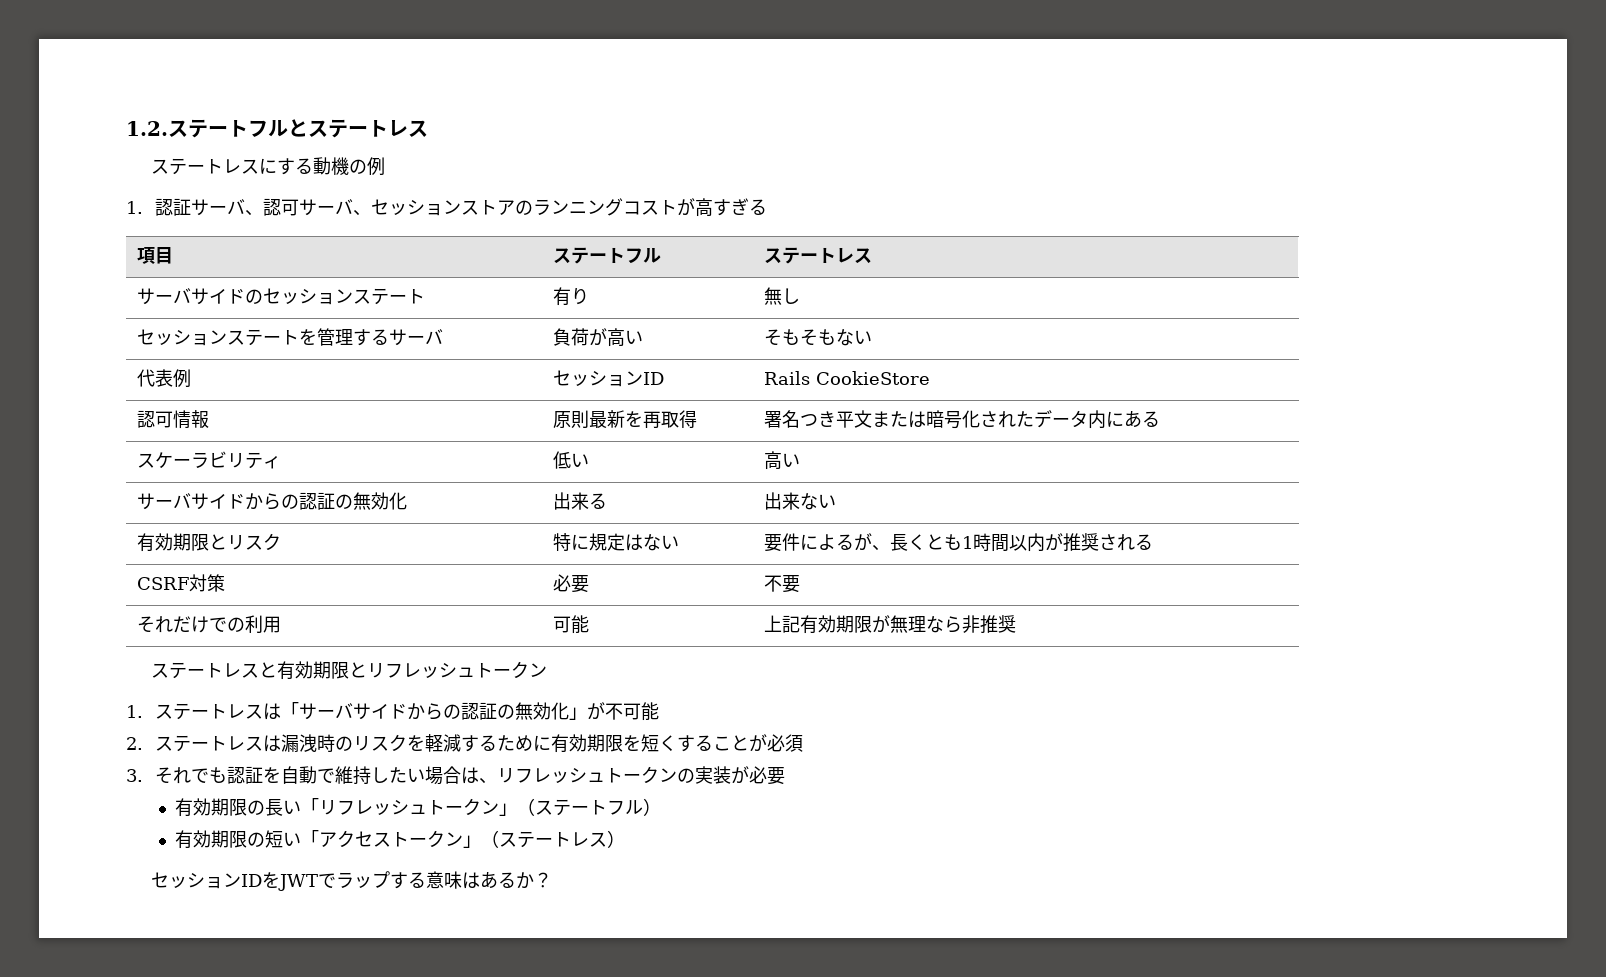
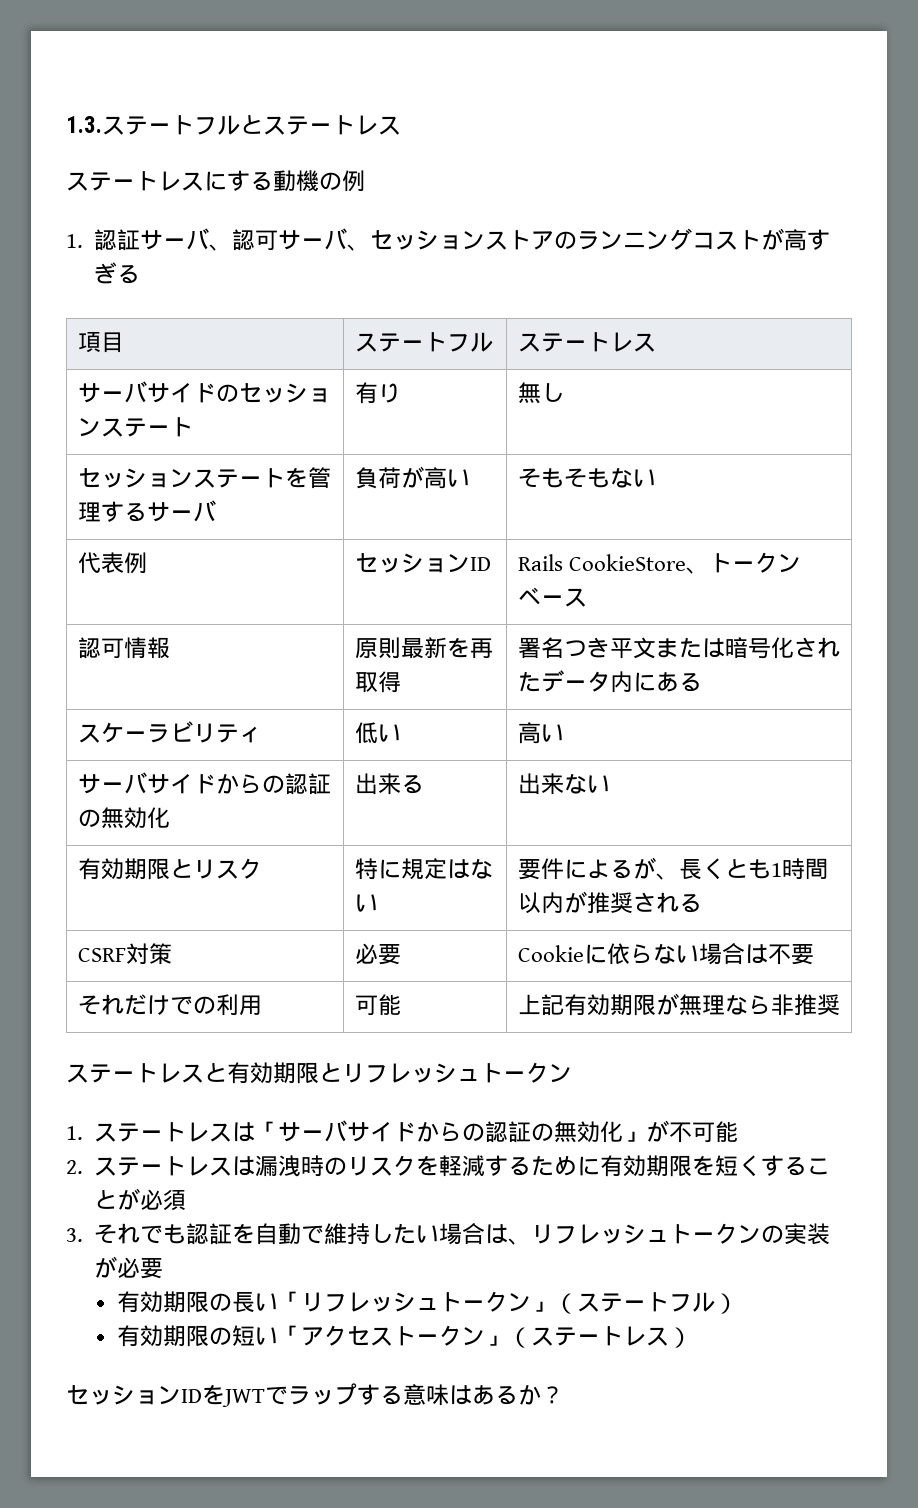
- 1.2.ステートフルとステートレス
+ 1.3.ステートフルとステートレス
- 代表例 | セッションID | Rails CookieStore
+ 代表例 | セッションID | Rails CookieStore、トークンベース
- CSRF対策 | 必要 | 不要
+ CSRF対策 | 必要 | Cookieに依らない場合は不要

